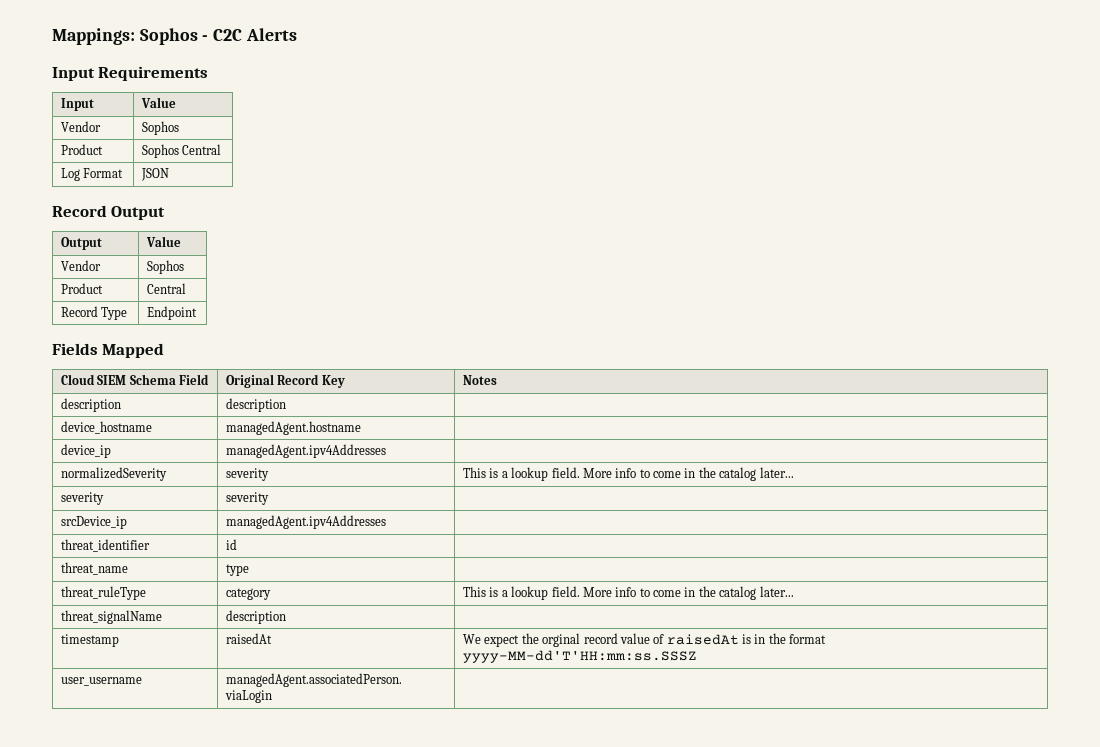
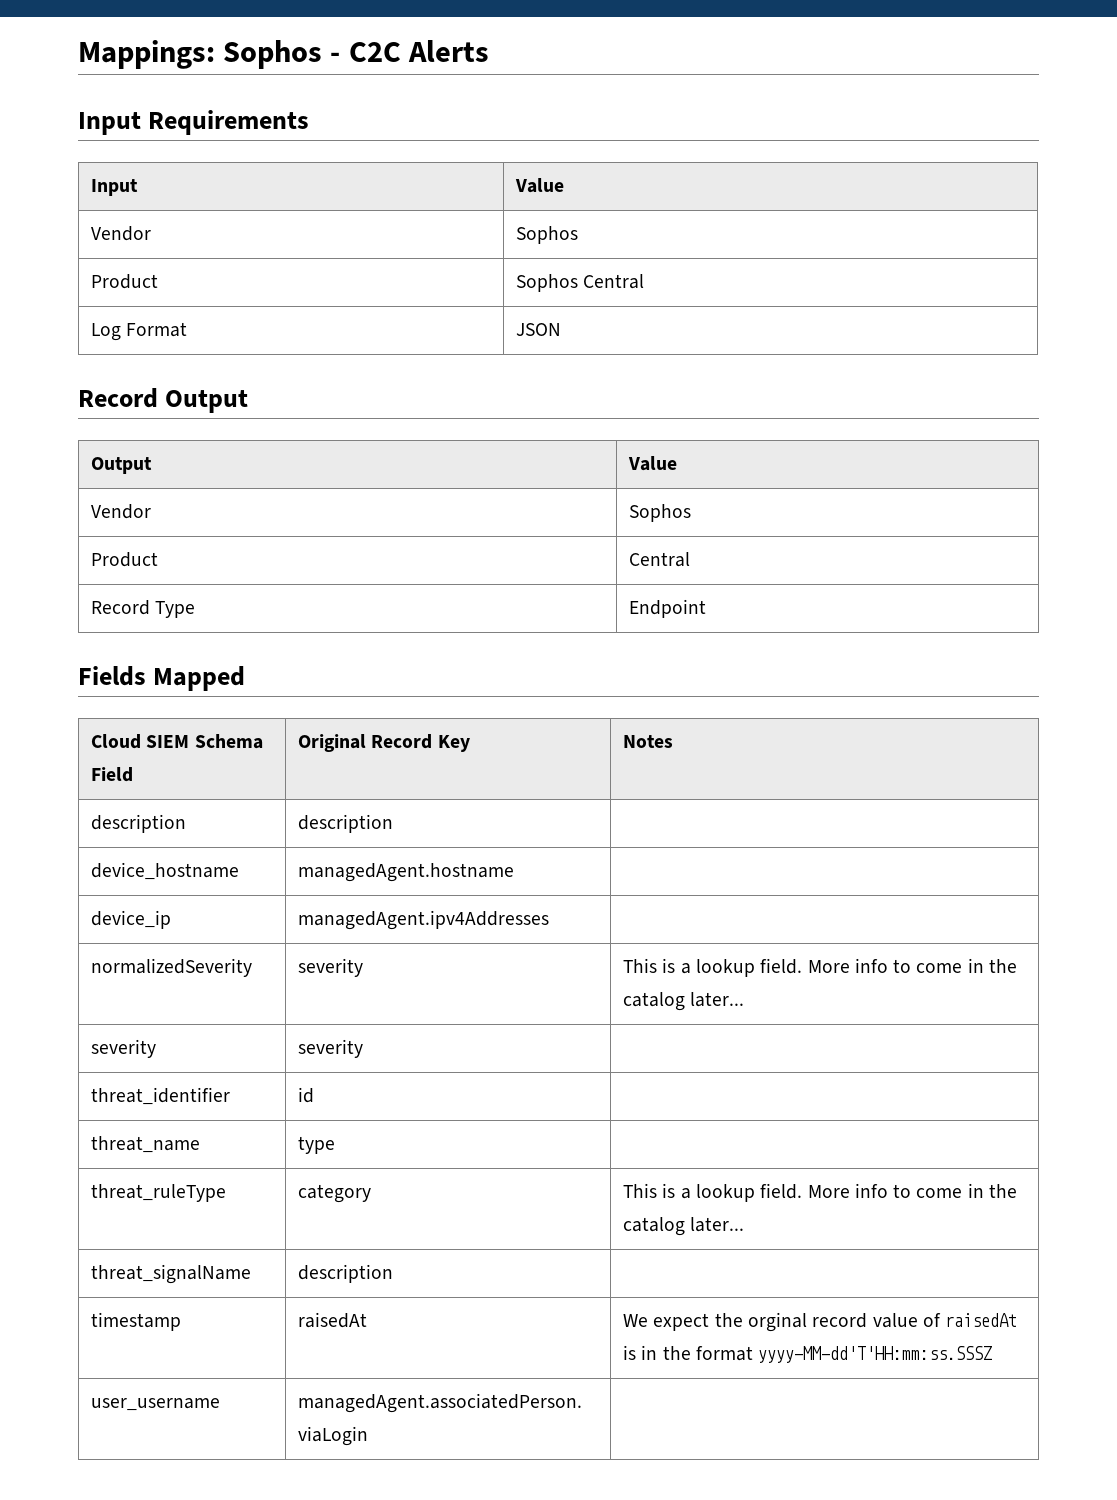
- srcDevice_ip | managedAgent.ipv4Addresses |

